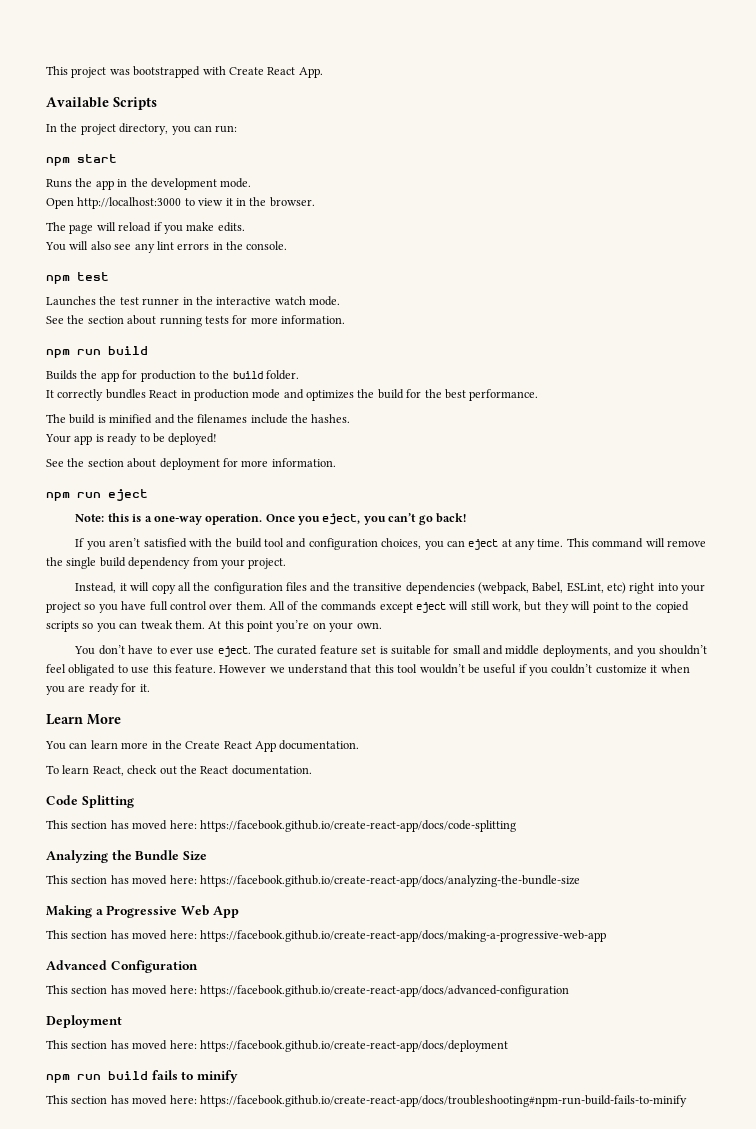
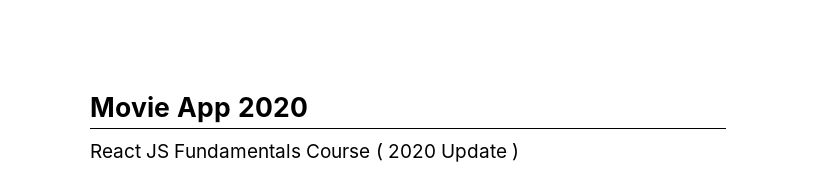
- This project was bootstrapped with Create React App.
- Available Scripts
- In the project directory, you can run:
- npm start
- Runs the app in the development mode.
- Open http://localhost:3000 to view it in the browser.
- The page will reload if you make edits.
- You will also see any lint errors in the console.
- npm test
- Launches the test runner in the interactive watch mode.
- See the section about running tests for more information.
- npm run build
- Builds the app for production to the build folder.
- It correctly bundles React in production mode and optimizes the build for the best performance.
- The build is minified and the filenames include the hashes.
- Your app is ready to be deployed!
- See the section about deployment for more information.
- npm run eject
- Note: this is a one-way operation. Once you eject, you can’t go back!
- If you aren’t satisfied with the build tool and configuration choices, you can eject at any time. This command will remove the single build dependency from your project.
- Instead, it will copy all the configuration files and the transitive dependencies (webpack, Babel, ESLint, etc) right into your project so you have full control over them. All of the commands except eject will still work, but they will point to the copied scripts so you can tweak them. At this point you’re on your own.
- You don’t have to ever use eject. The curated feature set is suitable for small and middle deployments, and you shouldn’t feel obligated to use this feature. However we understand that this tool wouldn’t be useful if you couldn’t customize it when you are ready for it.
- Learn More
- You can learn more in the Create React App documentation.
- To learn React, check out the React documentation.
- Code Splitting
- This section has moved here: https://facebook.github.io/create-react-app/docs/code-splitting
- Analyzing the Bundle Size
- This section has moved here: https://facebook.github.io/create-react-app/docs/analyzing-the-bundle-size
- Making a Progressive Web App
- This section has moved here: https://facebook.github.io/create-react-app/docs/making-a-progressive-web-app
- Advanced Configuration
- This section has moved here: https://facebook.github.io/create-react-app/docs/advanced-configuration
- Deployment
- This section has moved here: https://facebook.github.io/create-react-app/docs/deployment
- npm run build fails to minify
- This section has moved here: https://facebook.github.io/create-react-app/docs/troubleshooting#npm-run-build-fails-to-minify
+ Movie App 2020
+ React JS Fundamentals Course ( 2020 Update )

